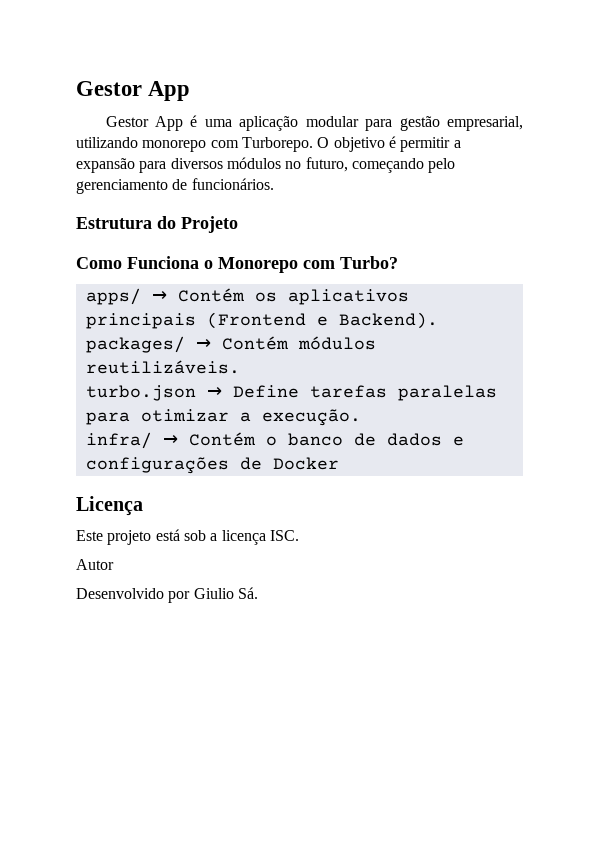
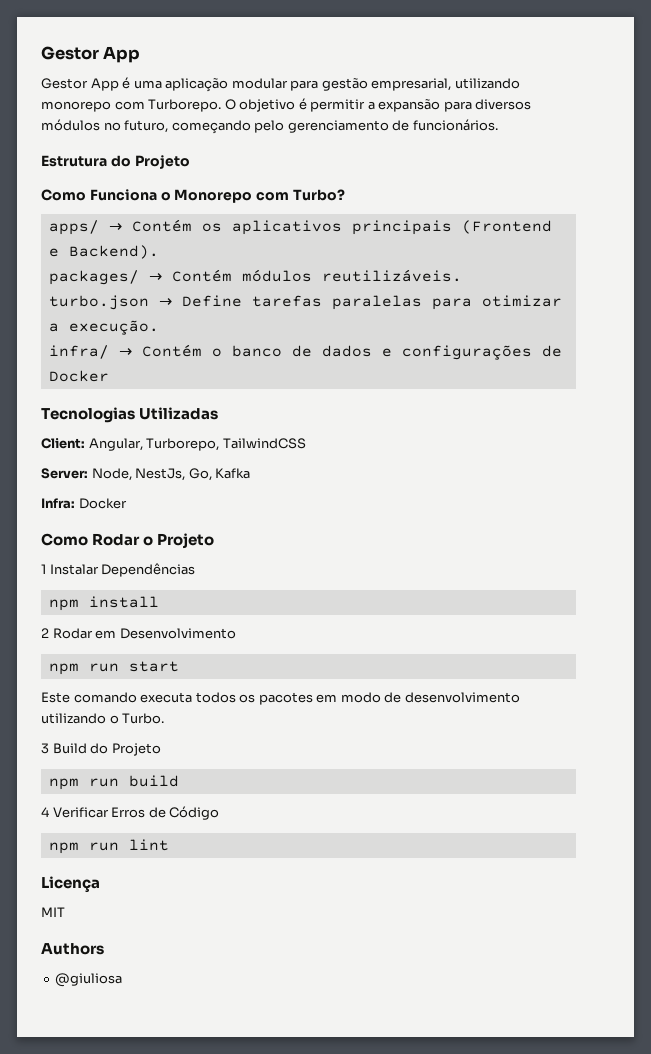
+ Tecnologias Utilizadas
+ Client: Angular, Turborepo, TailwindCSS
+ Server: Node, NestJs, Go, Kafka
+ Infra: Docker
+ Como Rodar o Projeto
+ 1 Instalar Dependências
+ npm install
+ 2 Rodar em Desenvolvimento
+ npm run start
+ Este comando executa todos os pacotes em modo de desenvolvimento utilizando o Turbo.
+ 3 Build do Projeto
+ npm run build
+ 4 Verificar Erros de Código
+ npm run lint
  Licença
- Este projeto está sob a licença ISC.
- Autor
- Desenvolvido por Giulio Sá.
+ MIT
+ Authors
+ @giuliosa

